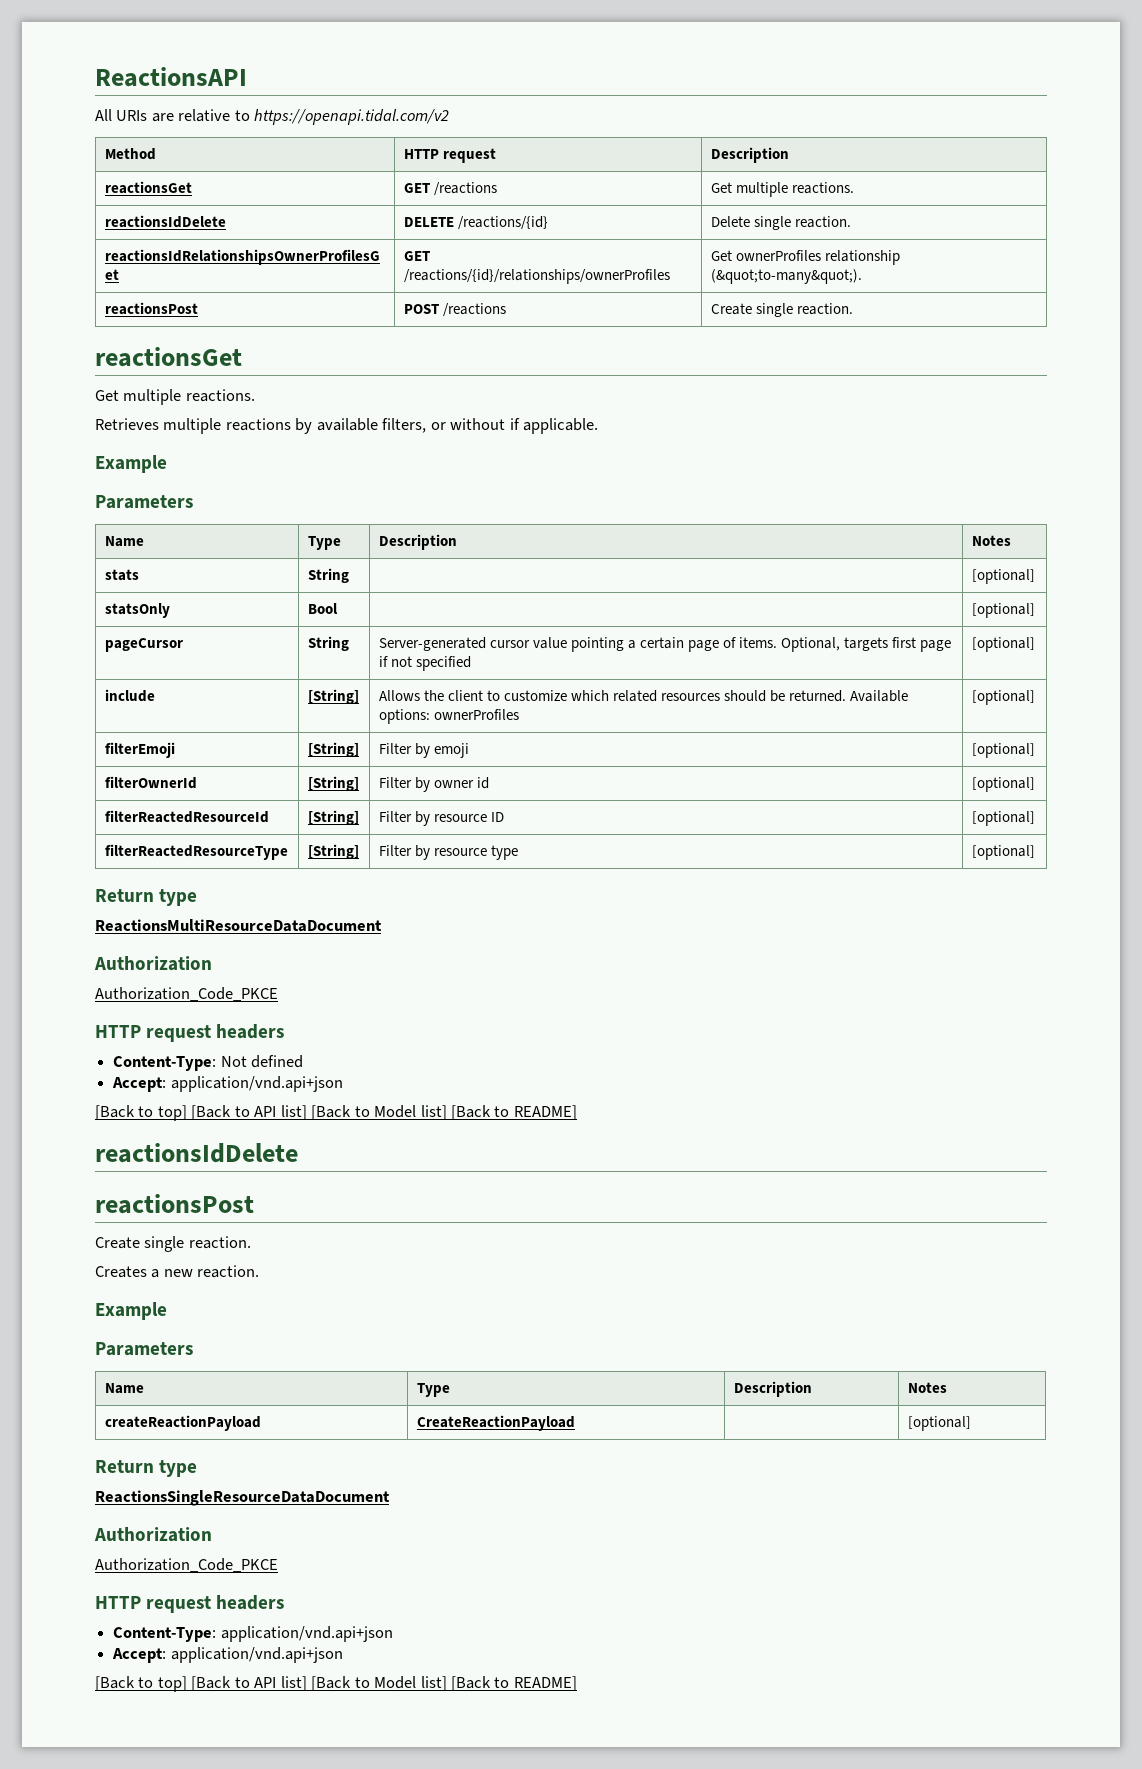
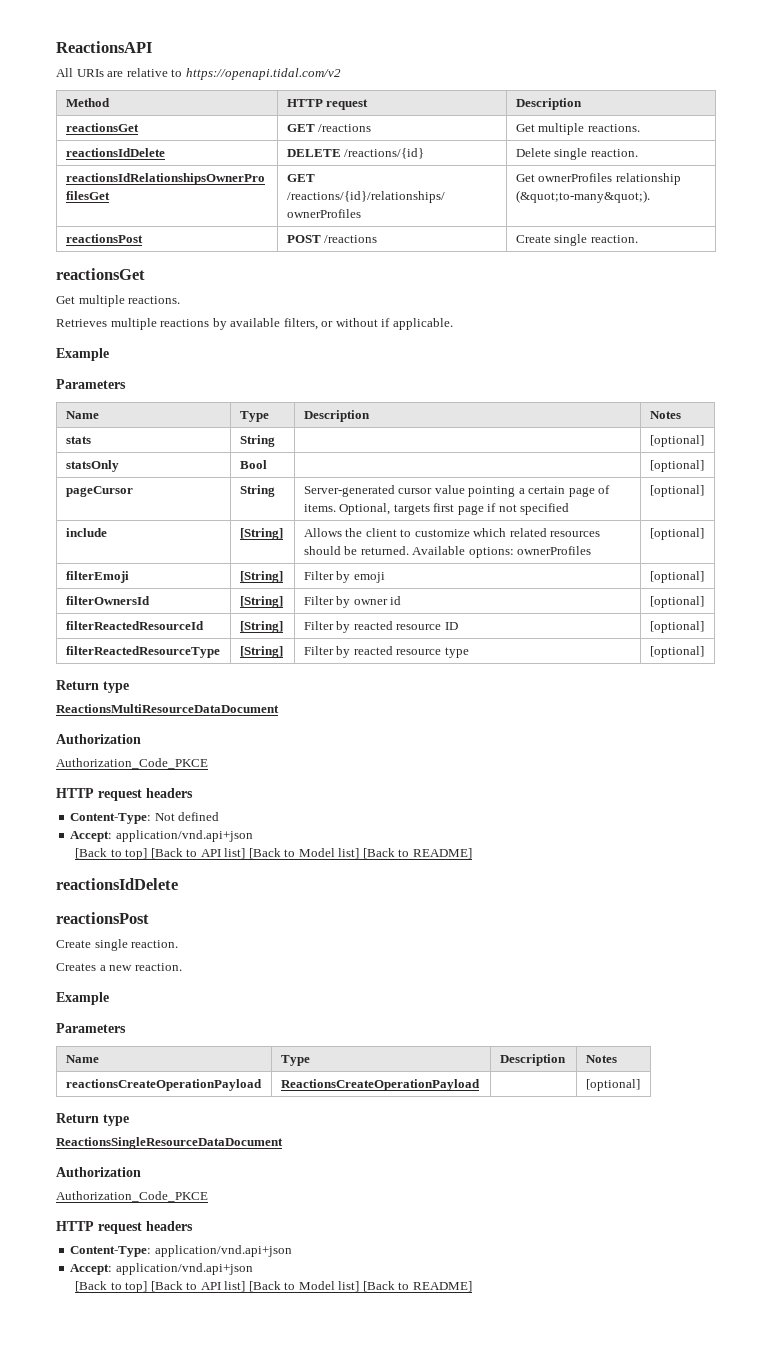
- filterOwnerId | [String] | Filter by owner id | [optional]
+ filterOwnersId | [String] | Filter by owner id | [optional]
- filterReactedResourceId | [String] | Filter by resource ID | [optional]
+ filterReactedResourceId | [String] | Filter by reacted resource ID | [optional]
- filterReactedResourceType | [String] | Filter by resource type | [optional]
+ filterReactedResourceType | [String] | Filter by reacted resource type | [optional]
- createReactionPayload | CreateReactionPayload | | [optional]
+ reactionsCreateOperationPayload | ReactionsCreateOperationPayload | | [optional]

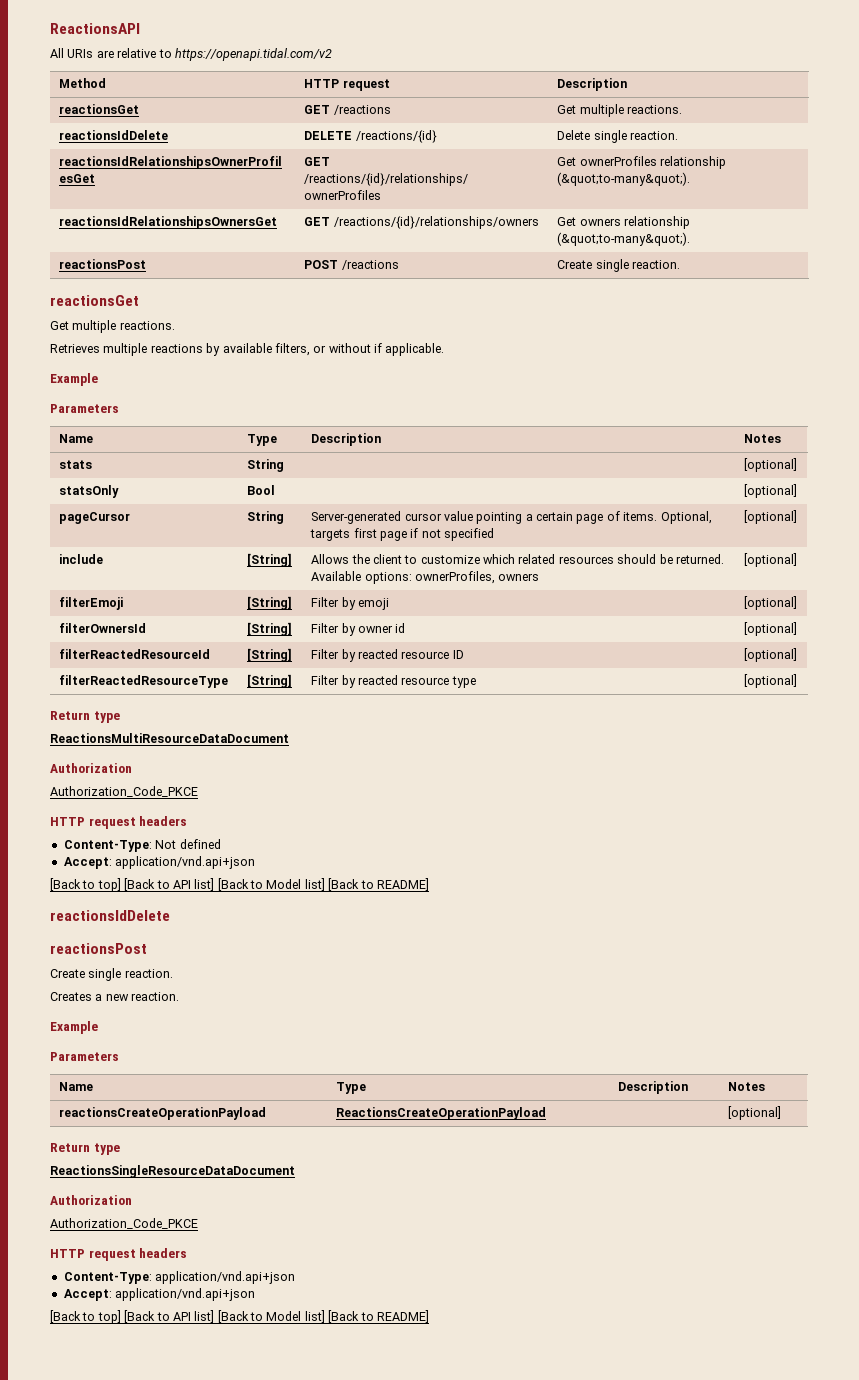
+ reactionsIdRelationshipsOwnersGet | GET /reactions/{id}/relationships/owners | Get owners relationship (&quot;to-many&quot;).
- include | [String] | Allows the client to customize which related resources should be returned. Available options: ownerProfiles | [optional]
+ include | [String] | Allows the client to customize which related resources should be returned. Available options: ownerProfiles, owners | [optional]

